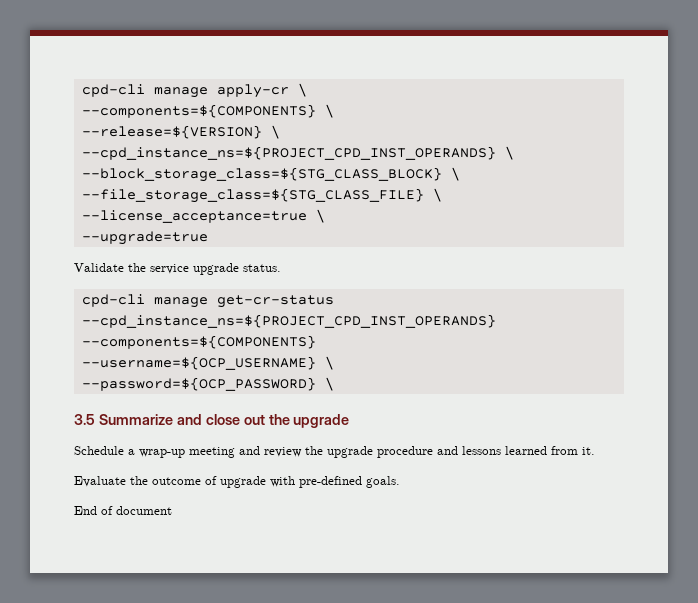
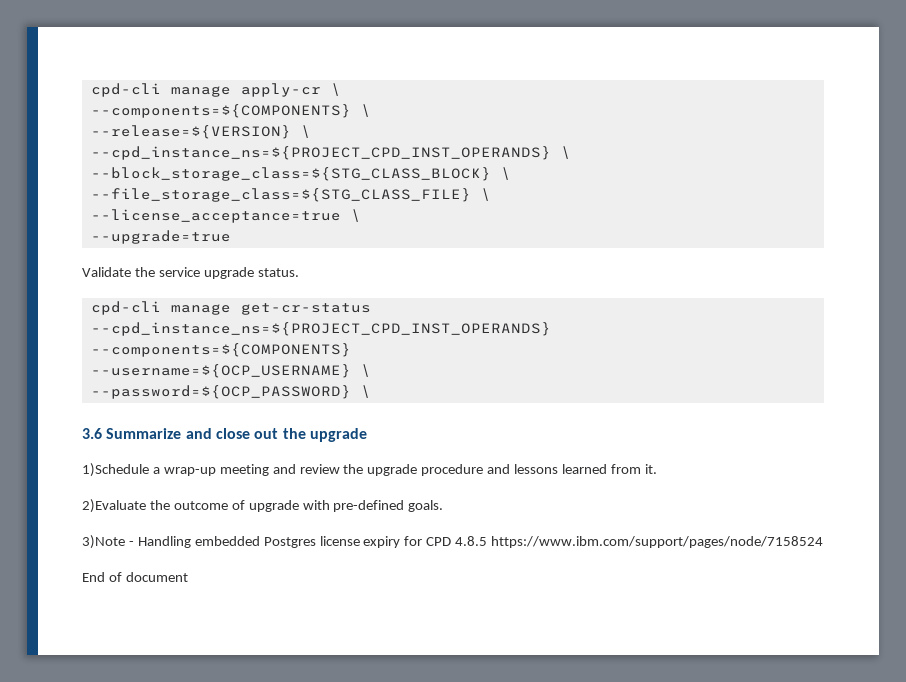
- 3.5 Summarize and close out the upgrade
+ 3.6 Summarize and close out the upgrade
- Schedule a wrap-up meeting and review the upgrade procedure and lessons learned from it.
+ 1)Schedule a wrap-up meeting and review the upgrade procedure and lessons learned from it.
- Evaluate the outcome of upgrade with pre-defined goals.
+ 2)Evaluate the outcome of upgrade with pre-defined goals.
+ 3)Note - Handling embedded Postgres license expiry for CPD 4.8.5 https://www.ibm.com/support/pages/node/7158524

